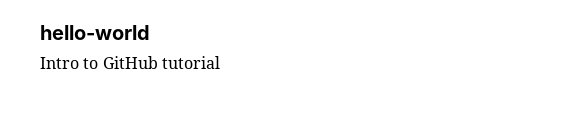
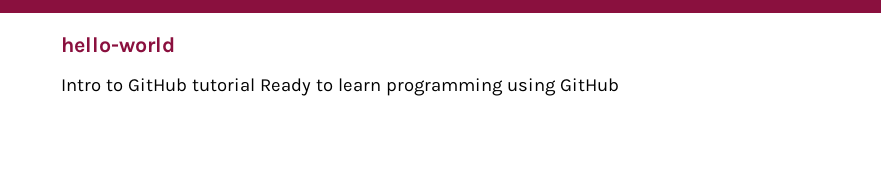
- Intro to GitHub tutorial
+ Intro to GitHub tutorial Ready to learn programming using GitHub

